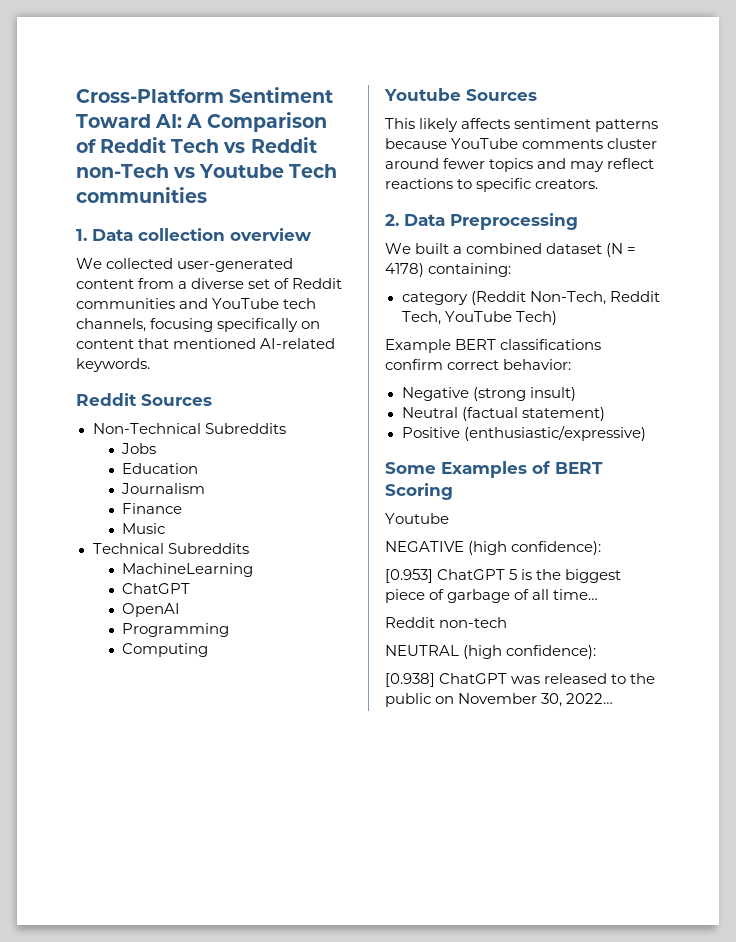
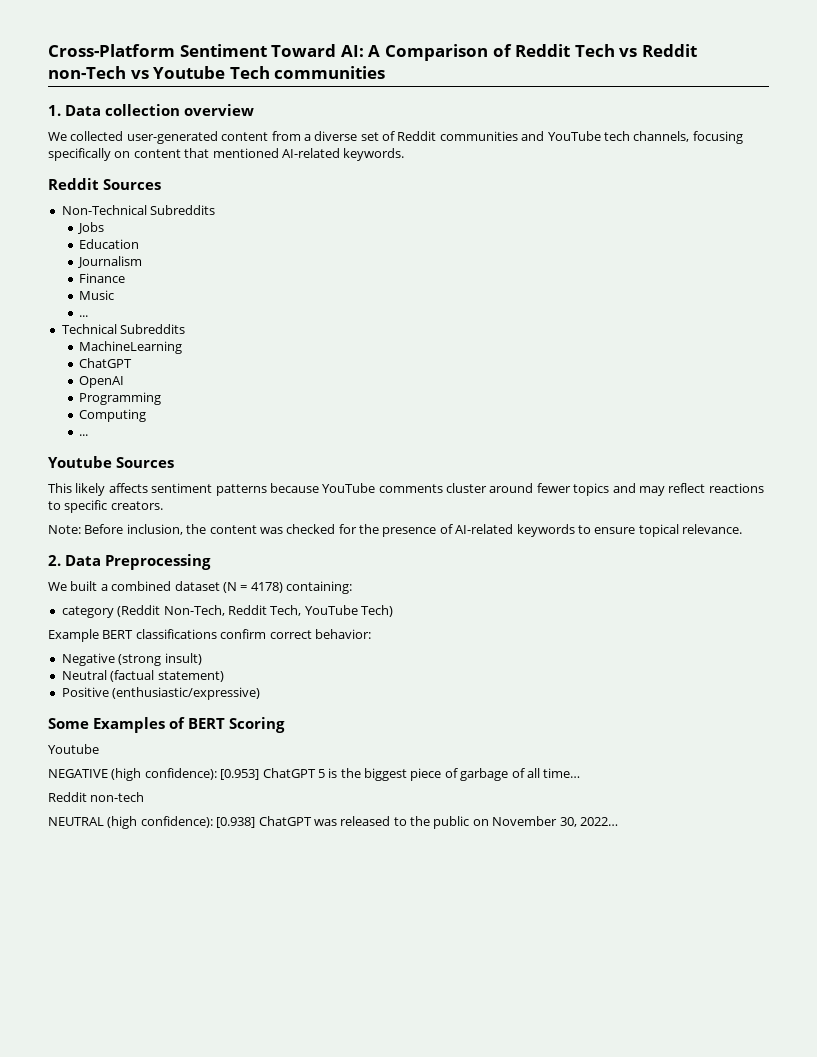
  Music
+ ...
  Computing
+ ...
+ Note: Before inclusion, the content was checked for the presence of AI-related keywords to ensure topical relevance.
- NEGATIVE (high confidence):
- [0.953] ChatGPT 5 is the biggest piece of garbage of all time…
+ NEGATIVE (high confidence): [0.953] ChatGPT 5 is the biggest piece of garbage of all time…
- NEUTRAL (high confidence):
- [0.938] ChatGPT was released to the public on November 30, 2022…
+ NEUTRAL (high confidence): [0.938] ChatGPT was released to the public on November 30, 2022…

